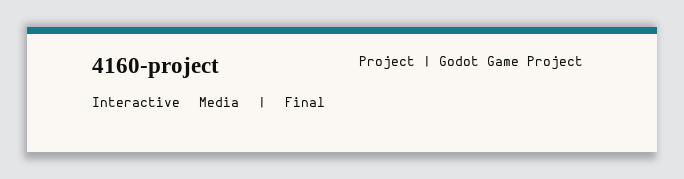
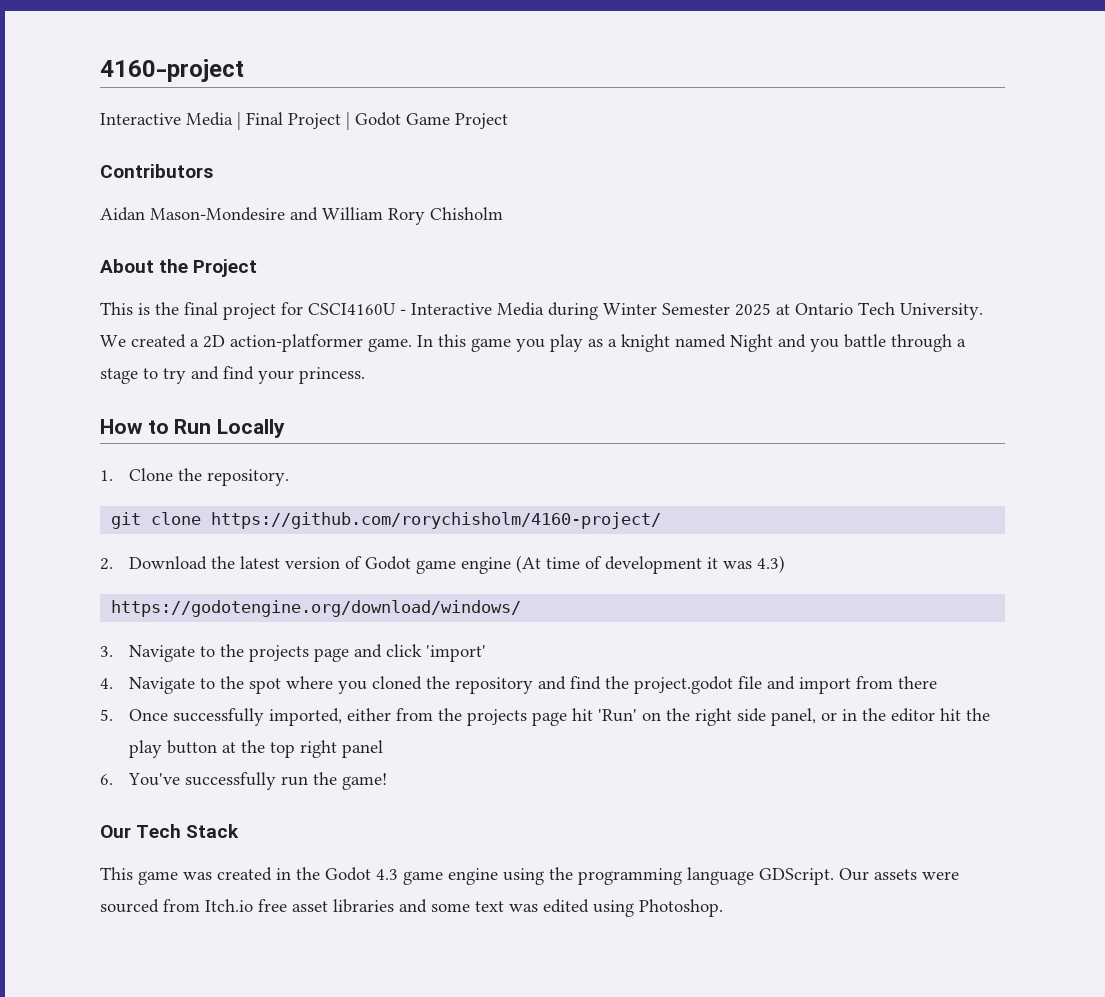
+ Contributors
+ Aidan Mason-Mondesire and William Rory Chisholm
+ About the Project
+ This is the final project for CSCI4160U - Interactive Media during Winter Semester 2025 at Ontario Tech University. We created a 2D action-platformer game. In this game you play as a knight named Night and you battle through a stage to try and find your princess.
+ How to Run Locally
+ 1. Clone the repository.
+ git clone https://github.com/rorychisholm/4160-project/
+ 2. Download the latest version of Godot game engine (At time of development it was 4.3)
+ https://godotengine.org/download/windows/
+ 3. Navigate to the projects page and click 'import'
+ 4. Navigate to the spot where you cloned the repository and find the project.godot file and import from there
+ 5. Once successfully imported, either from the projects page hit 'Run' on the right side panel, or in the editor hit the play button at the top right panel
+ 6. You've successfully run the game!
+ Our Tech Stack
+ This game was created in the Godot 4.3 game engine using the programming language GDScript. Our assets were sourced from Itch.io free asset libraries and some text was edited using Photoshop.

